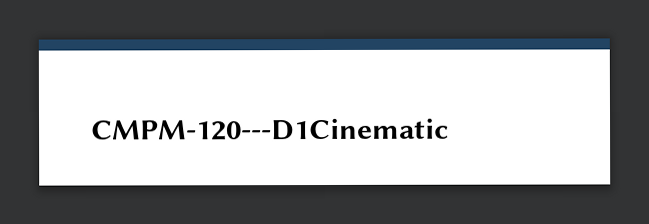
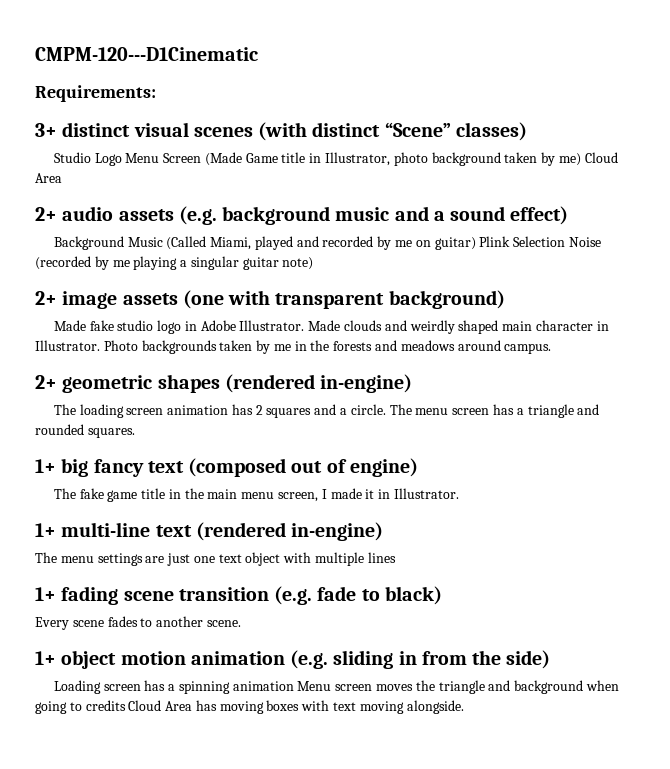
+ Requirements:
+ 3+ distinct visual scenes (with distinct “Scene” classes)
+ Studio Logo Menu Screen (Made Game title in Illustrator, photo background taken by me) Cloud Area
+ 2+ audio assets (e.g. background music and a sound effect)
+ Background Music (Called Miami, played and recorded by me on guitar) Plink Selection Noise (recorded by me playing a singular guitar note)
+ 2+ image assets (one with transparent background)
+ Made fake studio logo in Adobe Illustrator. Made clouds and weirdly shaped main character in Illustrator. Photo backgrounds taken by me in the forests and meadows around campus.
+ 2+ geometric shapes (rendered in-engine)
+ The loading screen animation has 2 squares and a circle. The menu screen has a triangle and rounded squares.
+ 1+ big fancy text (composed out of engine)
+ The fake game title in the main menu screen, I made it in Illustrator.
+ 1+ multi-line text (rendered in-engine)
+ The menu settings are just one text object with multiple lines
+ 1+ fading scene transition (e.g. fade to black)
+ Every scene fades to another scene.
+ 1+ object motion animation (e.g. sliding in from the side)
+ Loading screen has a spinning animation Menu screen moves the triangle and background when going to credits Cloud Area has moving boxes with text moving alongside.

